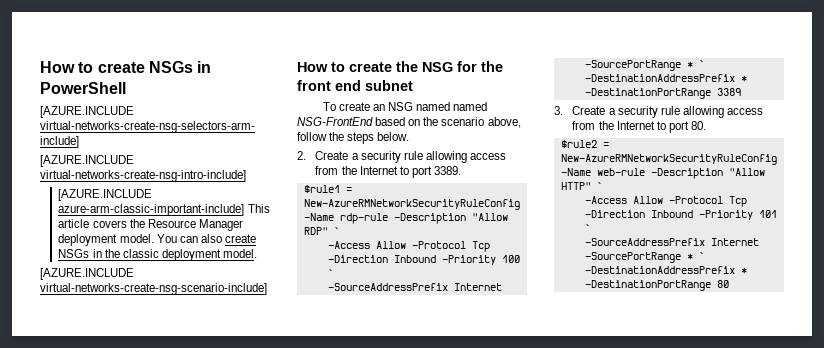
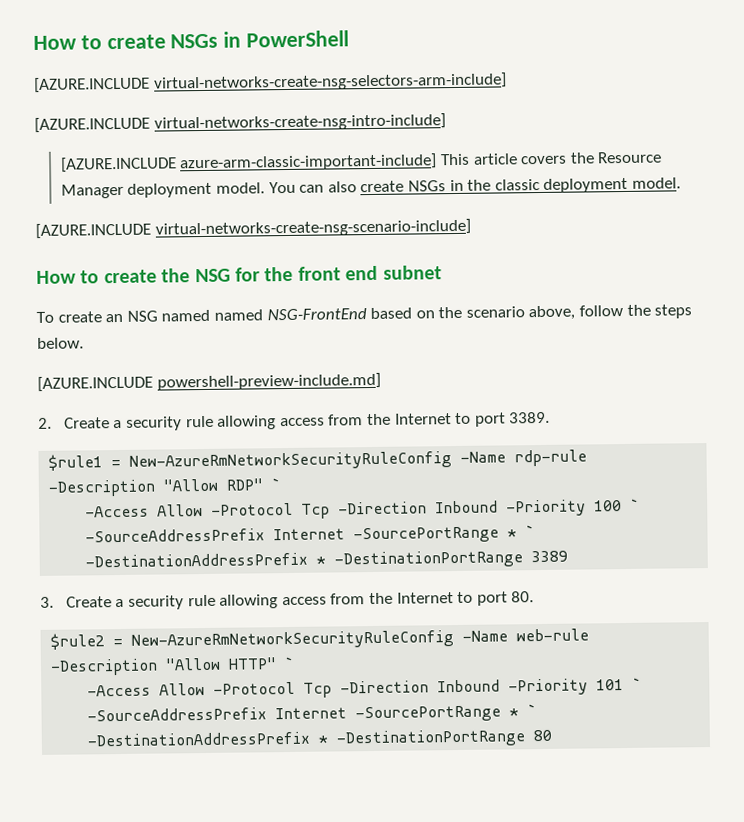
+ [AZURE.INCLUDE powershell-preview-include.md]
- $rule1 = New-AzureRMNetworkSecurityRuleConfig -Name rdp-rule -Description "Allow RDP" `
+ $rule1 = New-AzureRmNetworkSecurityRuleConfig -Name rdp-rule -Description "Allow RDP" `
- $rule2 = New-AzureRMNetworkSecurityRuleConfig -Name web-rule -Description "Allow HTTP" `
+ $rule2 = New-AzureRmNetworkSecurityRuleConfig -Name web-rule -Description "Allow HTTP" `

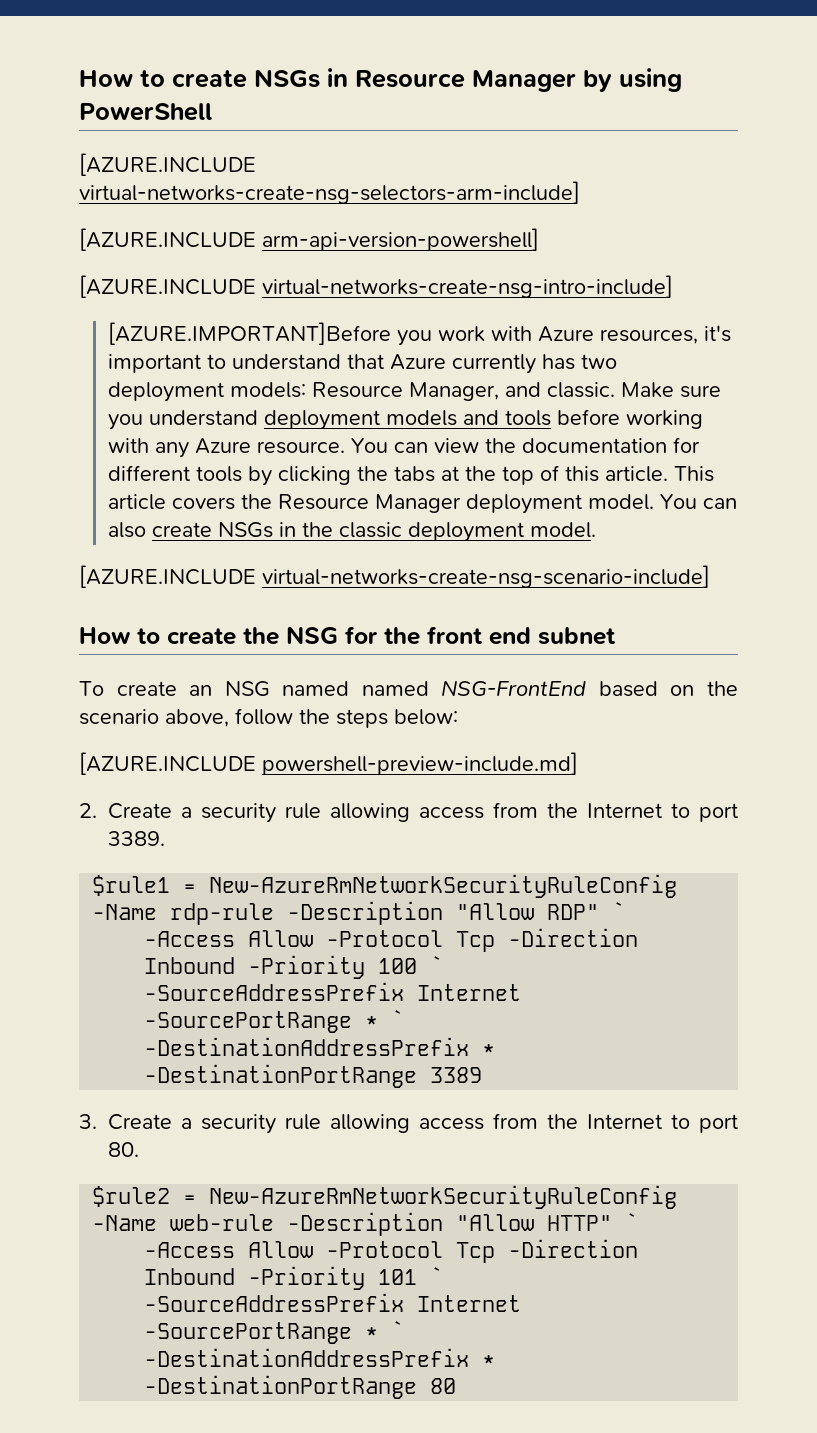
- How to create NSGs in PowerShell
+ How to create NSGs in Resource Manager by using PowerShell
+ [AZURE.INCLUDE arm-api-version-powershell]
- [AZURE.INCLUDE azure-arm-classic-important-include] This article covers the Resource Manager deployment model.
+ [AZURE.IMPORTANT]Before you work with Azure resources, it's important to understand that Azure currently has two deployment models: Resource Manager, and classic. Make sure you understand deployment models and tools before working with any Azure resource. You can view the documentation for different tools by clicking the tabs at the top of this article. This article covers the Resource Manager deployment model.
- To create an NSG named named NSG-FrontEnd based on the scenario above, follow the steps below.
+ To create an NSG named named NSG-FrontEnd based on the scenario above, follow the steps below:

